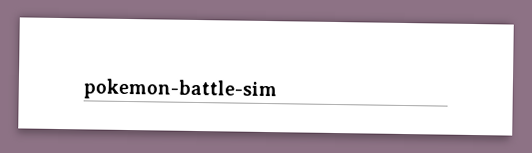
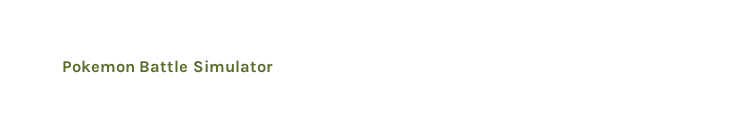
- pokemon-battle-sim
+ Pokemon Battle Simulator

